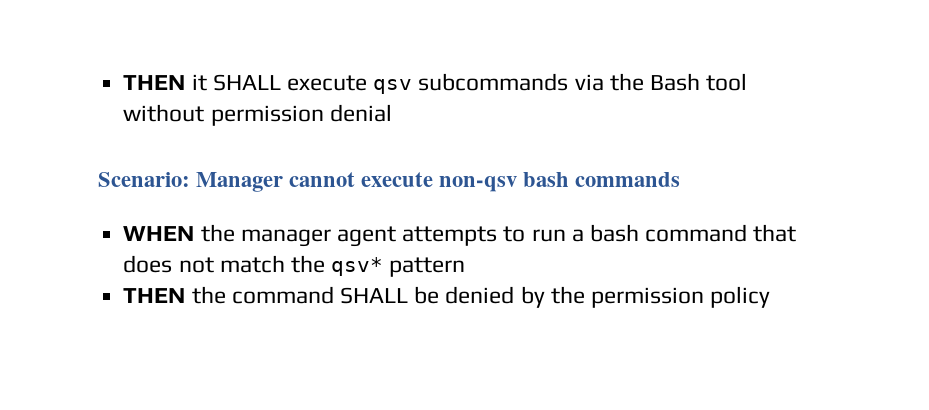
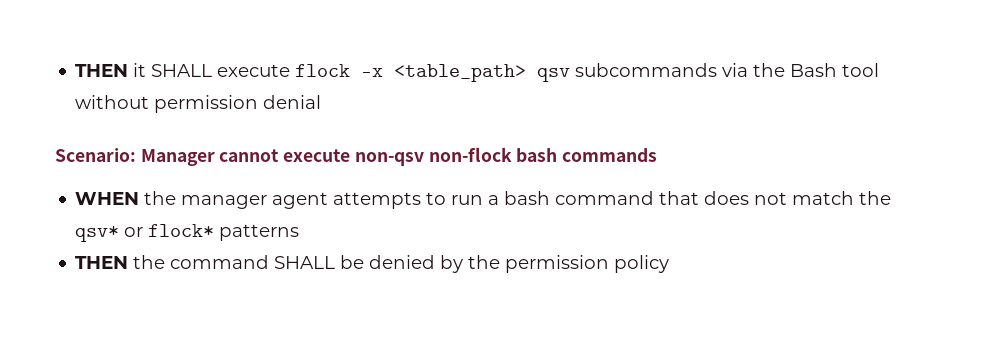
- THEN it SHALL execute qsv subcommands via the Bash tool without permission denial
+ THEN it SHALL execute flock -x <table_path> qsv subcommands via the Bash tool without permission denial
- Scenario: Manager cannot execute non-qsv bash commands
+ Scenario: Manager cannot execute non-qsv non-flock bash commands
- WHEN the manager agent attempts to run a bash command that does not match the qsv* pattern
+ WHEN the manager agent attempts to run a bash command that does not match the qsv* or flock* patterns

